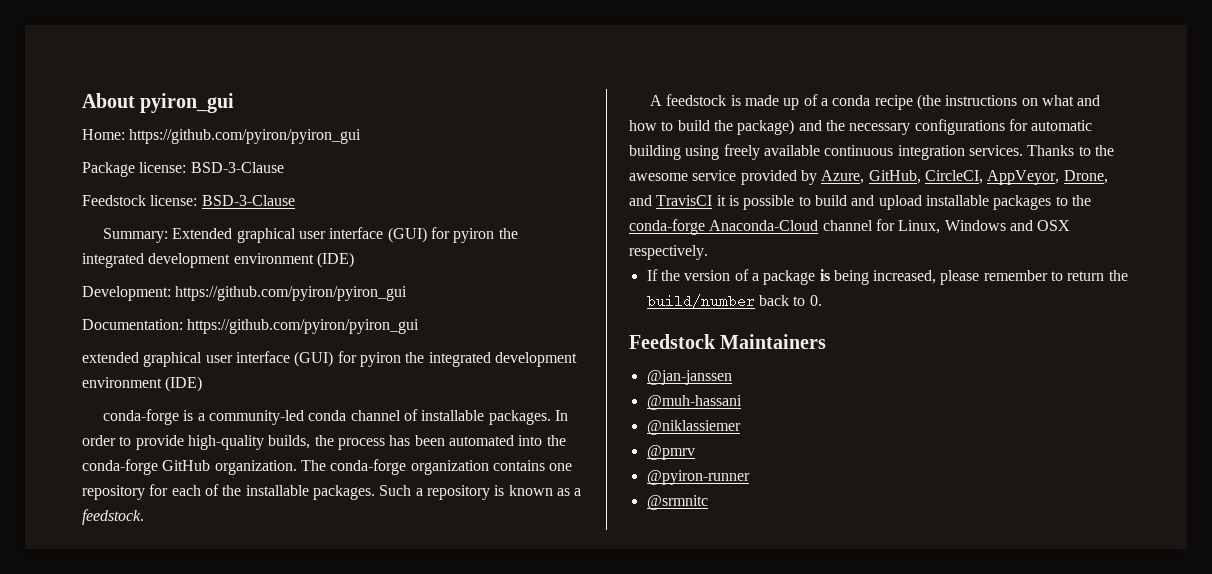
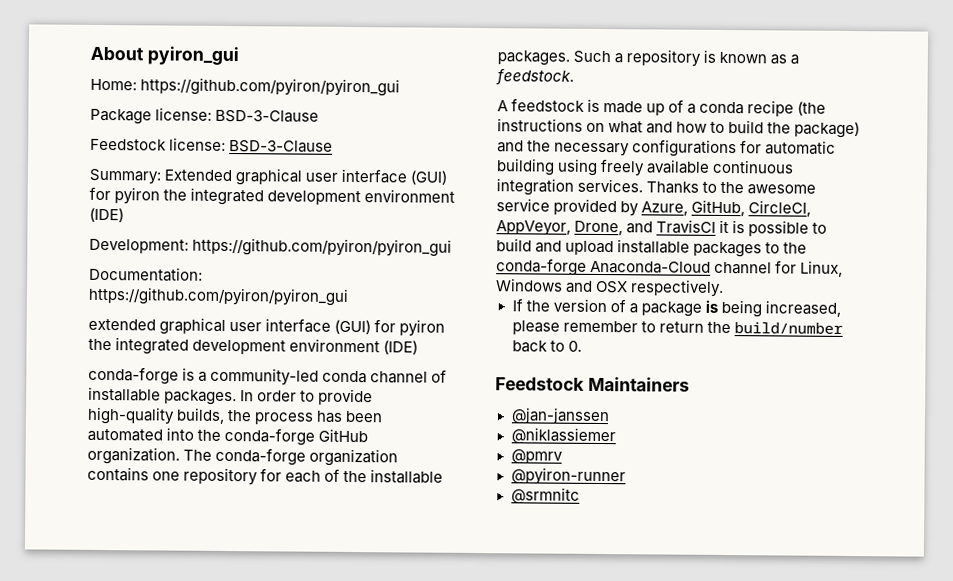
- @muh-hassani

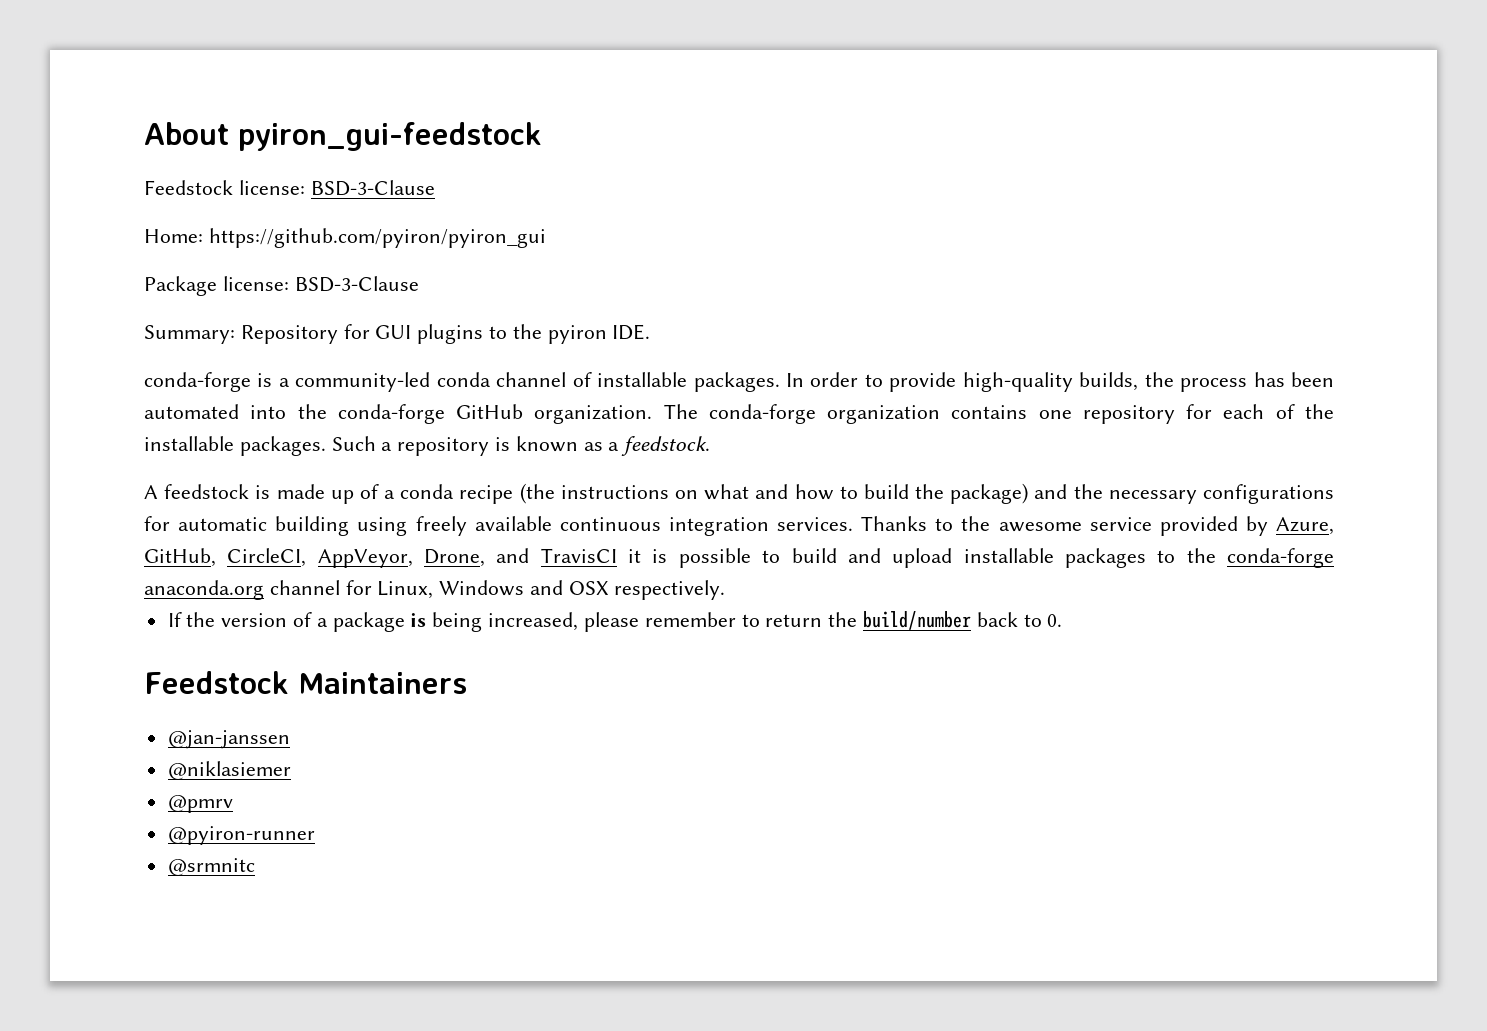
- About pyiron_gui
+ About pyiron_gui-feedstock
+ Feedstock license: BSD-3-Clause
- Feedstock license: BSD-3-Clause
- Summary: Extended graphical user interface (GUI) for pyiron the integrated development environment (IDE)
- Development: https://github.com/pyiron/pyiron_gui
- Documentation: https://github.com/pyiron/pyiron_gui
- extended graphical user interface (GUI) for pyiron the integrated development environment (IDE)
+ Summary: Repository for GUI plugins to the pyiron IDE.
- Thanks to the awesome service provided by Azure, GitHub, CircleCI, AppVeyor, Drone, and TravisCI it is possible to build and upload installable packages to the conda-forge Anaconda-Cloud channel for Linux, Windows and OSX respectively.
+ Thanks to the awesome service provided by Azure, GitHub, CircleCI, AppVeyor, Drone, and TravisCI it is possible to build and upload installable packages to the conda-forge anaconda.org channel for Linux, Windows and OSX respectively.
- @niklassiemer
+ @niklasiemer

